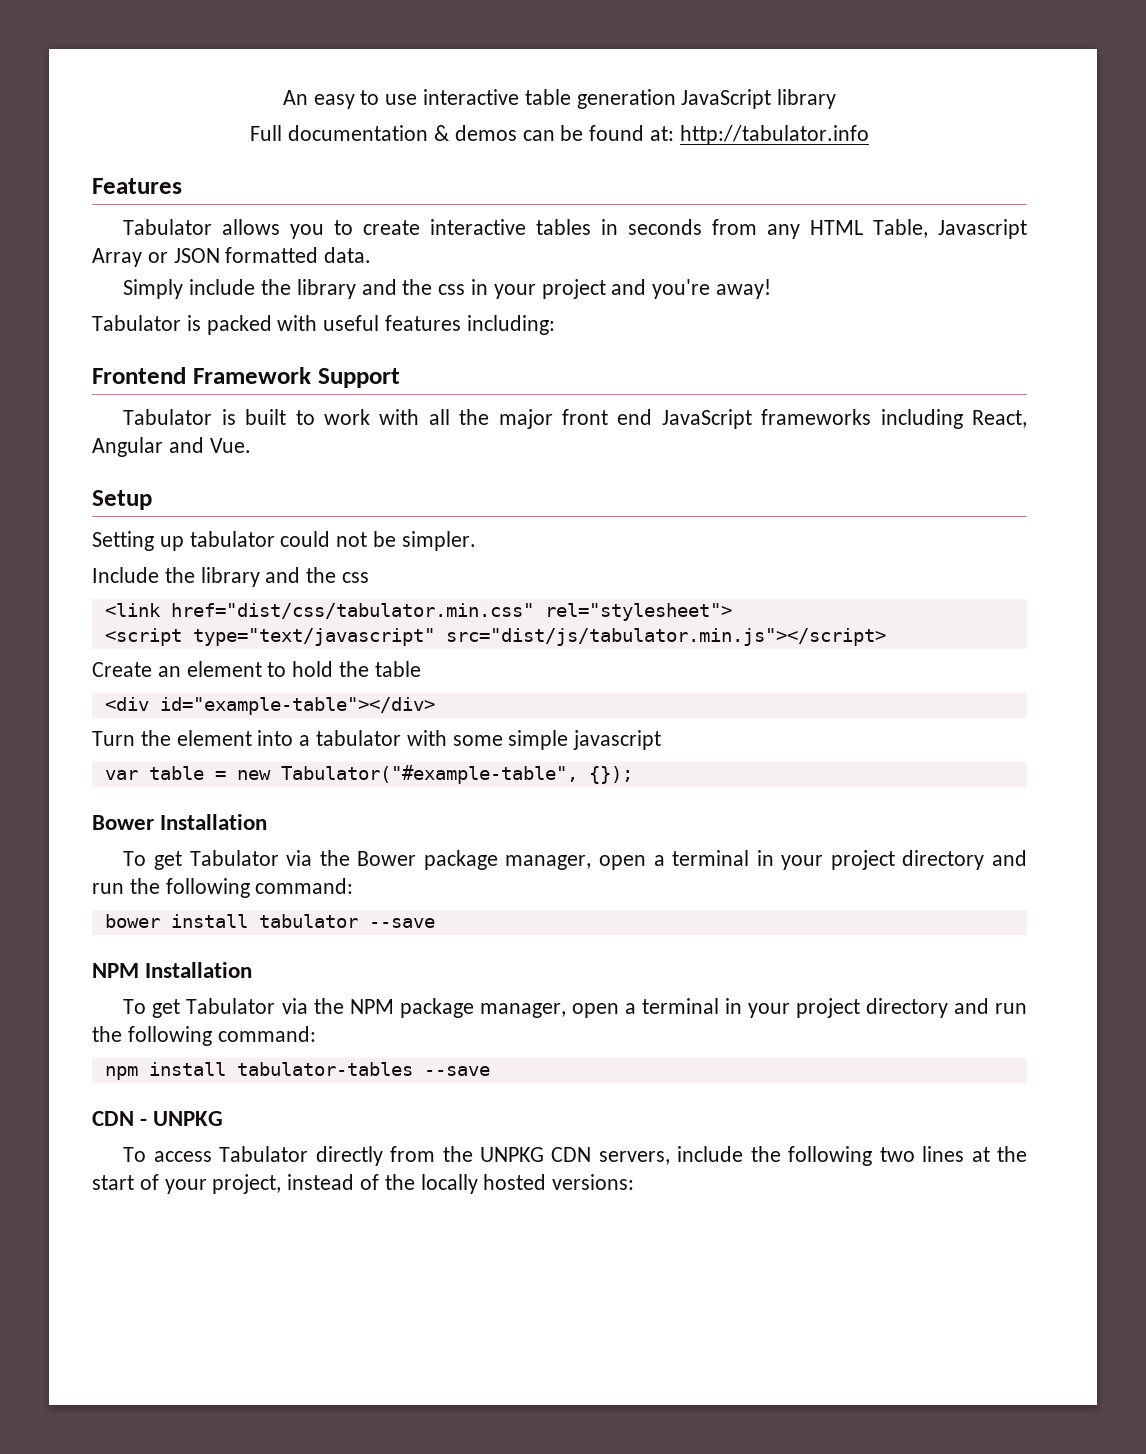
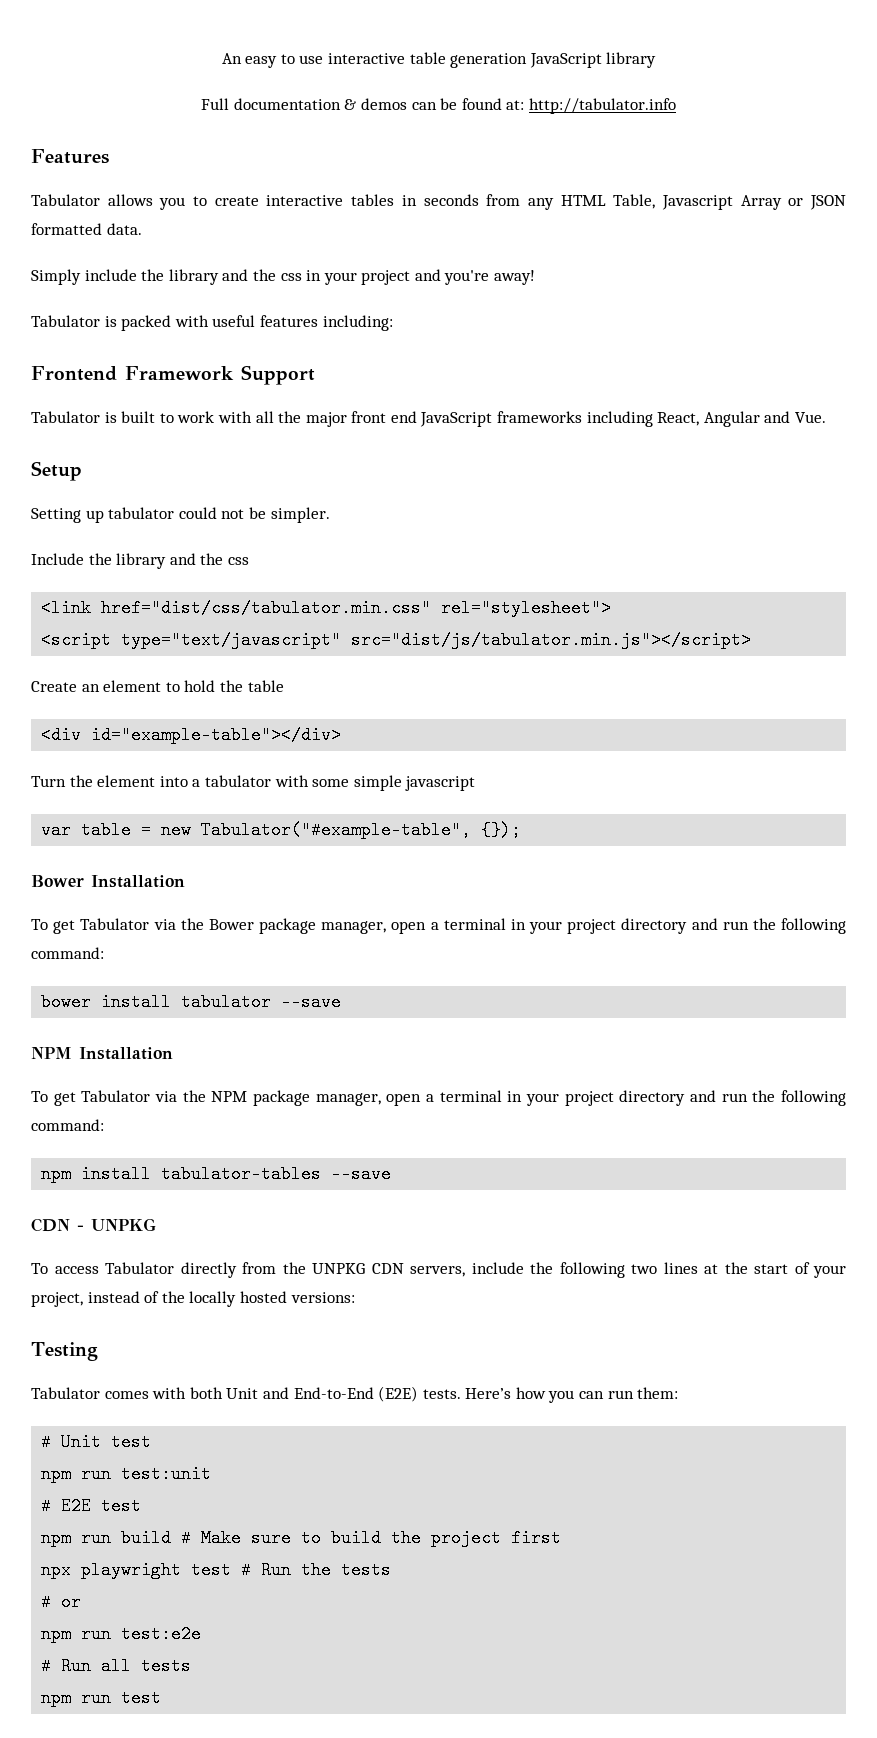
+ Testing
+ Tabulator comes with both Unit and End-to-End (E2E) tests. Here’s how you can run them:
+ # Unit test
+ npm run test:unit
+ # E2E test
+ npm run build # Make sure to build the project first
+ npx playwright test # Run the tests
+ # or
+ npm run test:e2e
+ # Run all tests
+ npm run test

